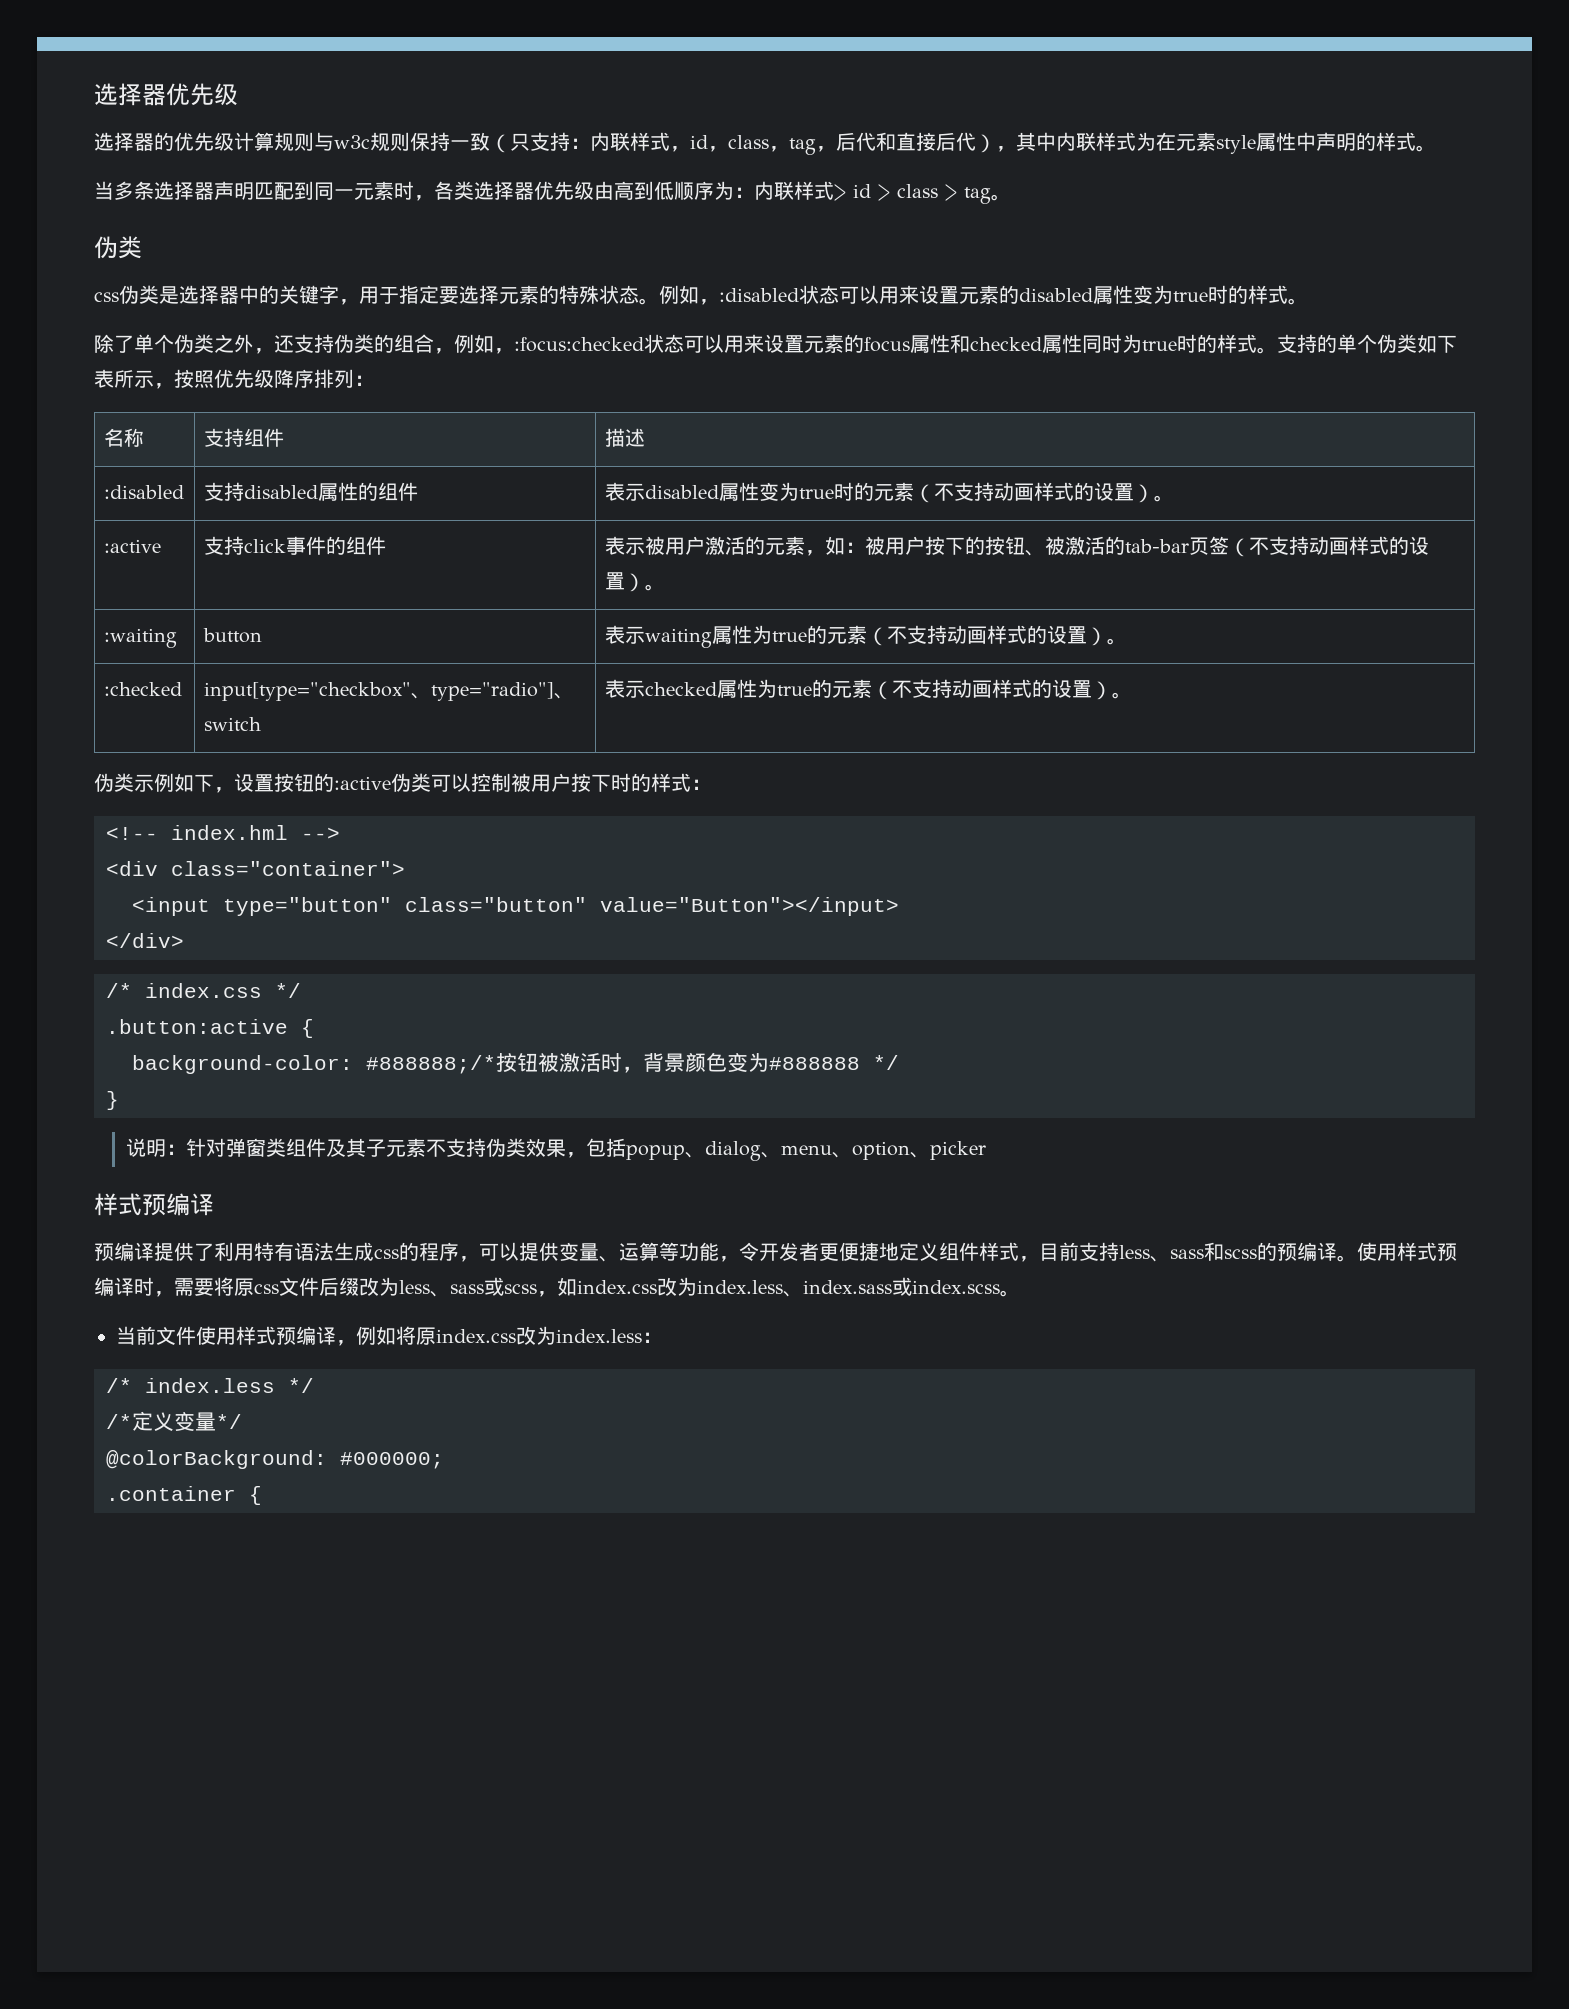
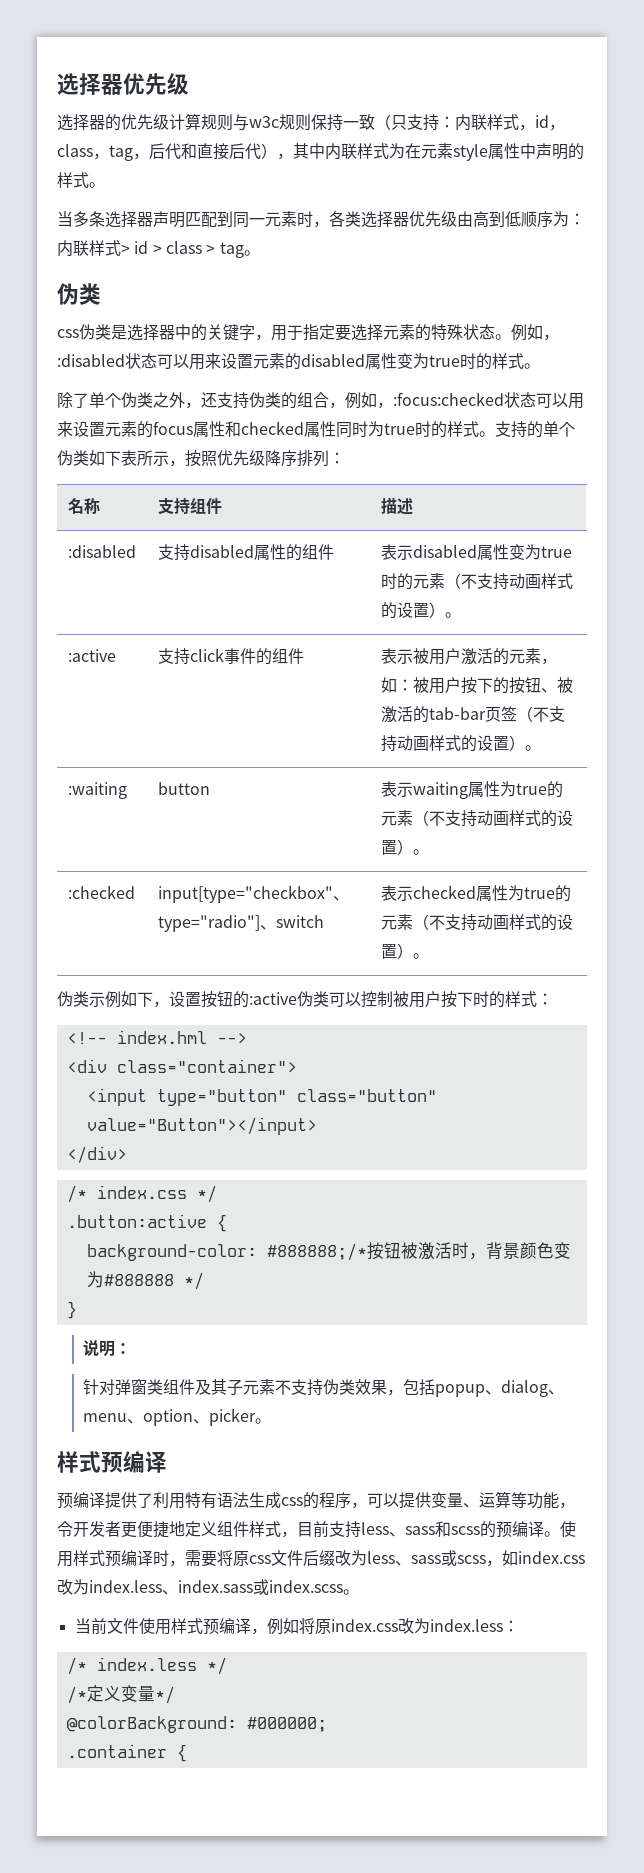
- 说明：针对弹窗类组件及其子元素不支持伪类效果，包括popup、dialog、menu、option、picker
+ 说明：
+ 针对弹窗类组件及其子元素不支持伪类效果，包括popup、dialog、menu、option、picker。

